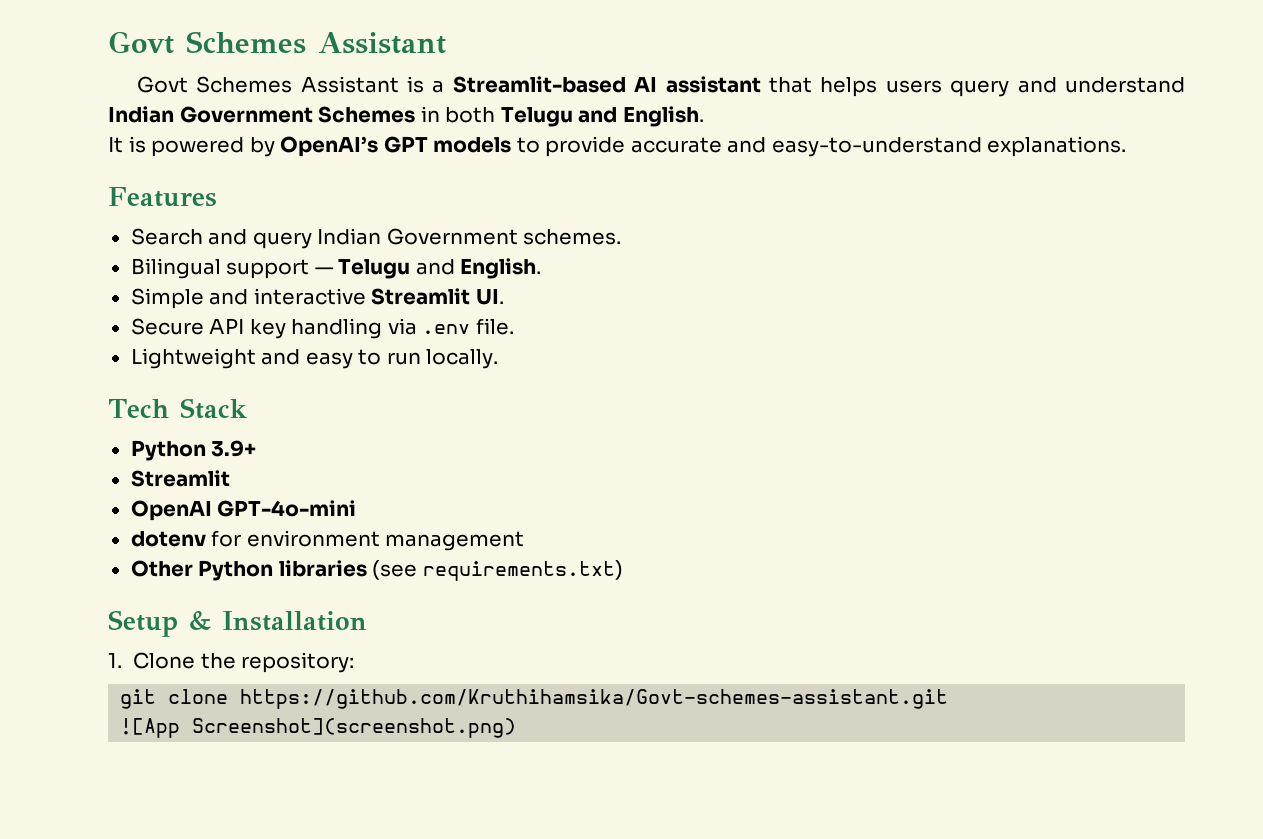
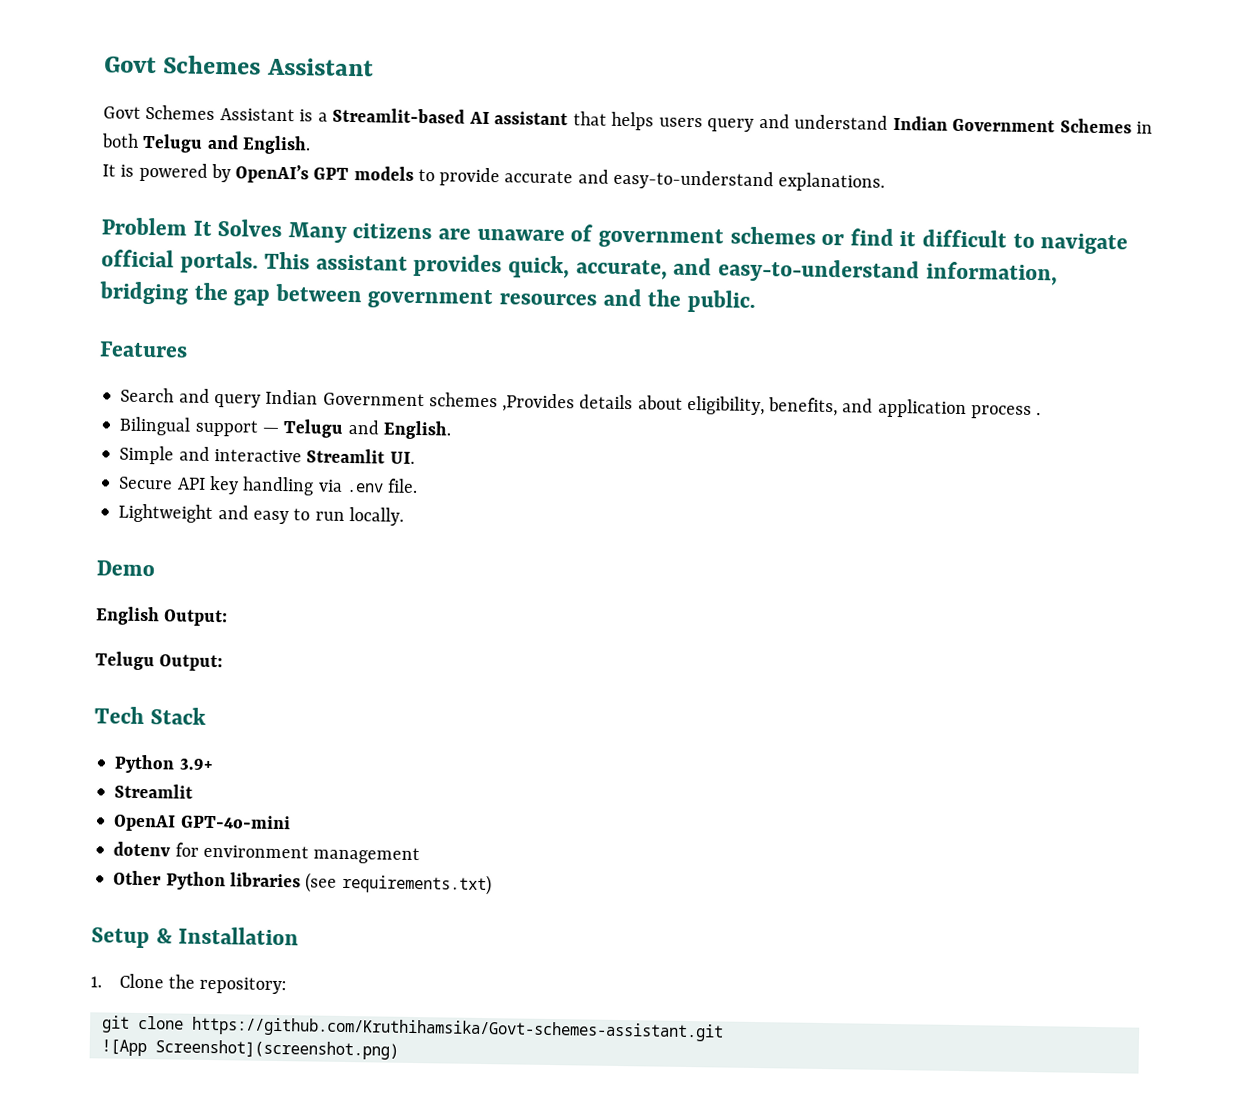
+ Problem It Solves Many citizens are unaware of government schemes or find it difficult to navigate official portals. This assistant provides quick, accurate, and easy-to-understand information, bridging the gap between government resources and the public.
- Search and query Indian Government schemes.
+ Search and query Indian Government schemes ,Provides details about eligibility, benefits, and application process .
+ Demo
+ English Output:
+ Telugu Output:

